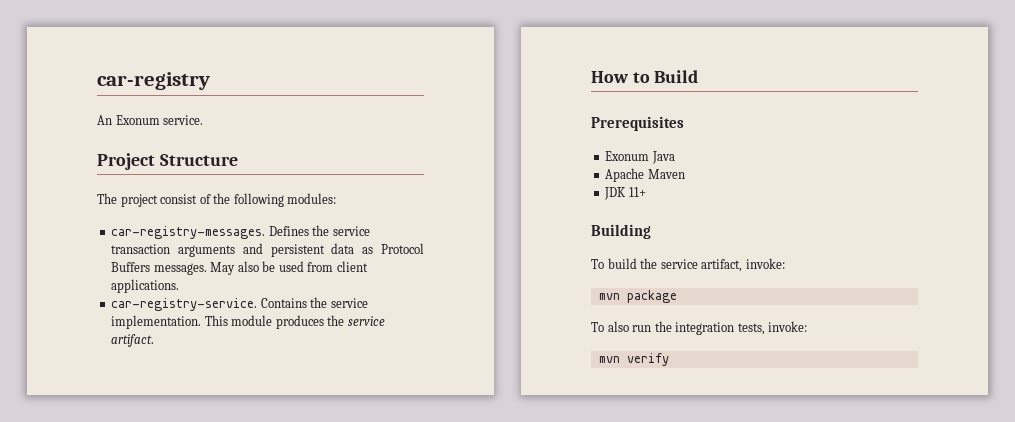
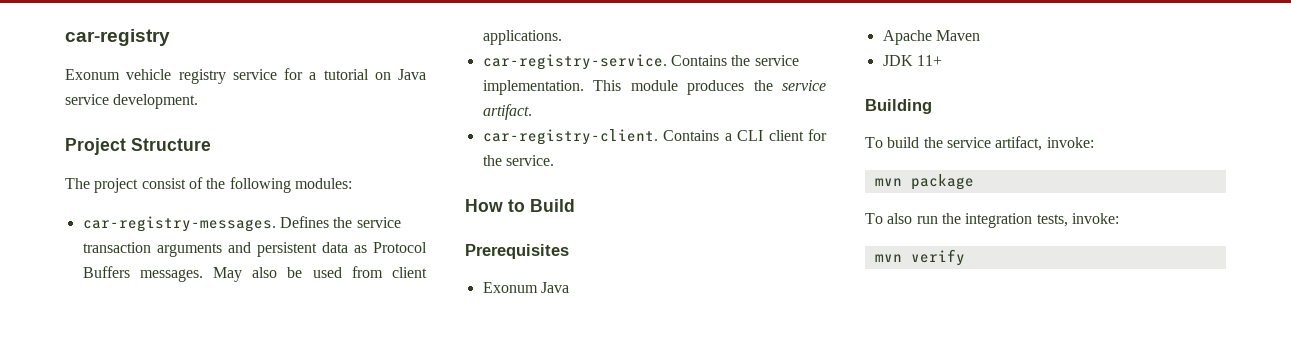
- An Exonum service.
+ Exonum vehicle registry service for a tutorial on Java service development.
+ car-registry-client. Contains a CLI client for the service.

